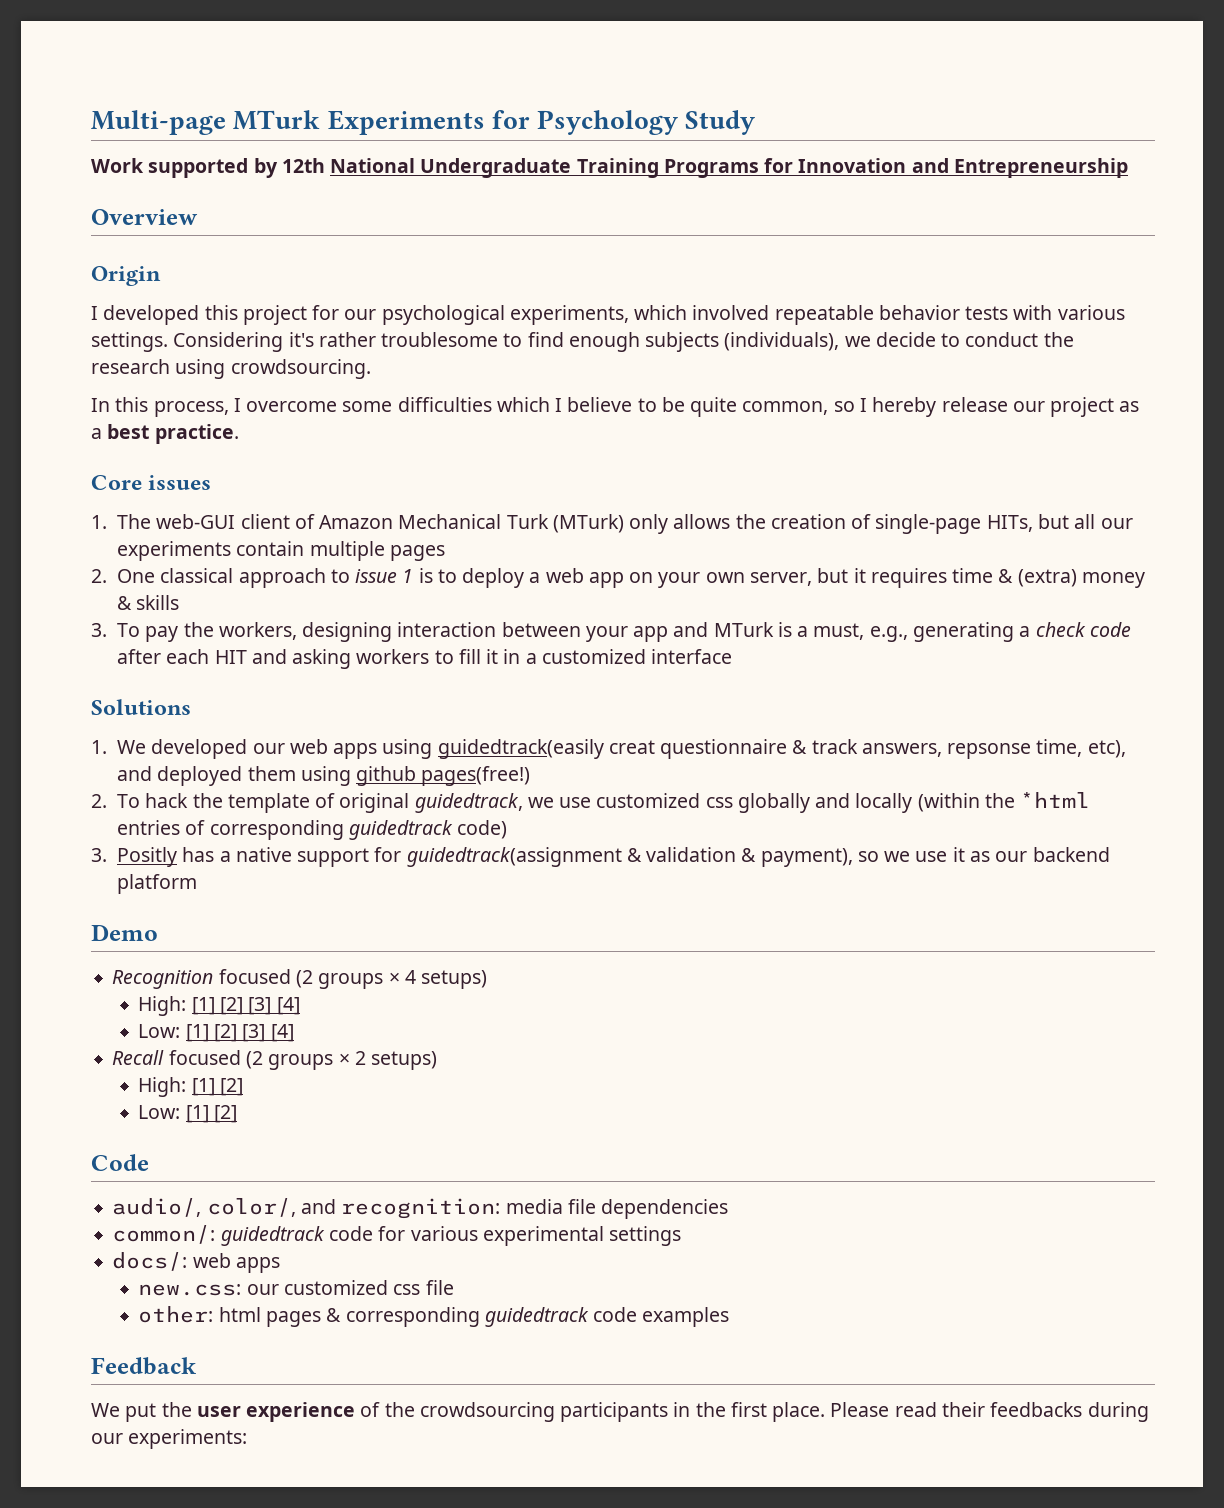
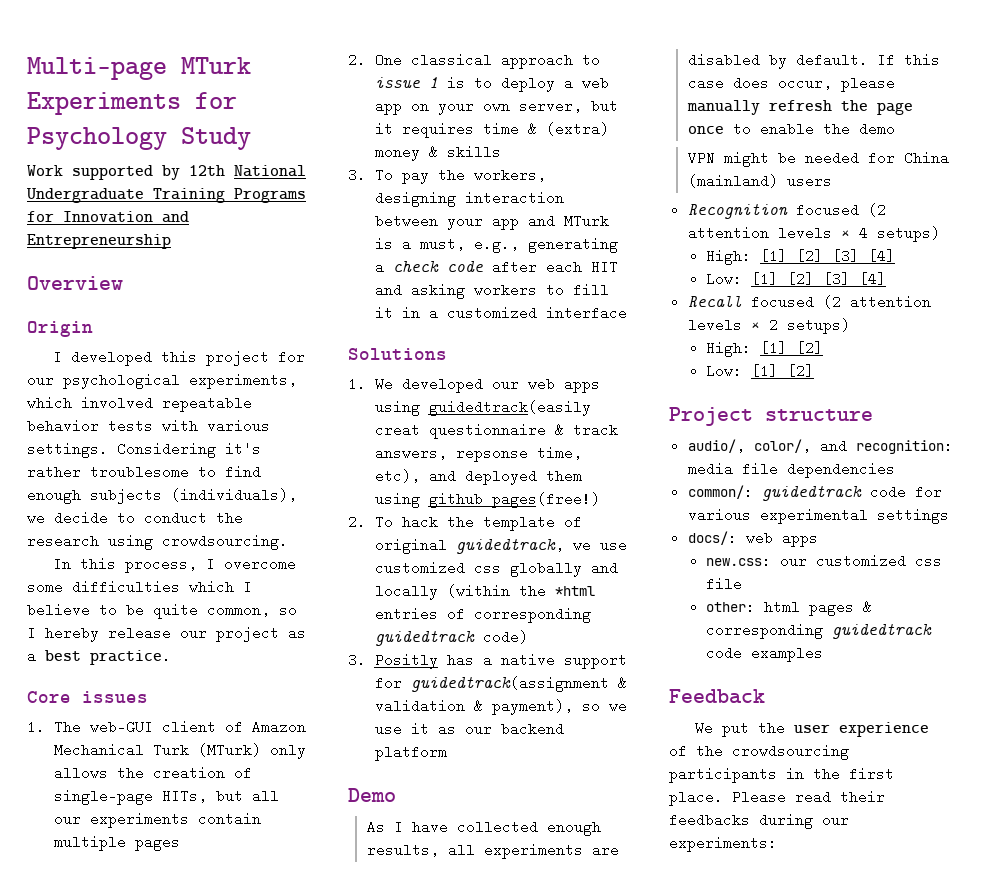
+ As I have collected enough results, all experiments are disabled by default. If this case does occur, please manually refresh the page once to enable the demo
+ VPN might be needed for China (mainland) users
- Recognition focused (2 groups × 4 setups)
+ Recognition focused (2 attention levels × 4 setups)
- Recall focused (2 groups × 2 setups)
+ Recall focused (2 attention levels × 2 setups)
- Code
+ Project structure

